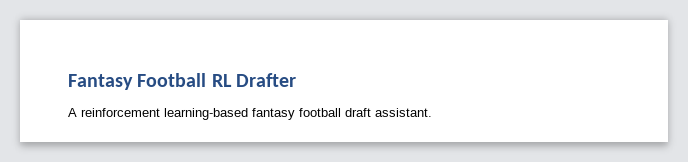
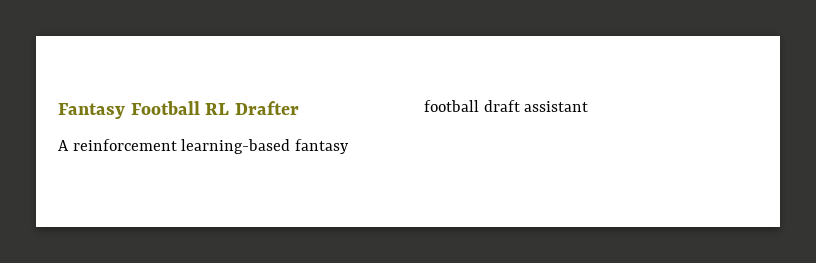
- A reinforcement learning-based fantasy football draft assistant.
+ A reinforcement learning-based fantasy football draft assistant

